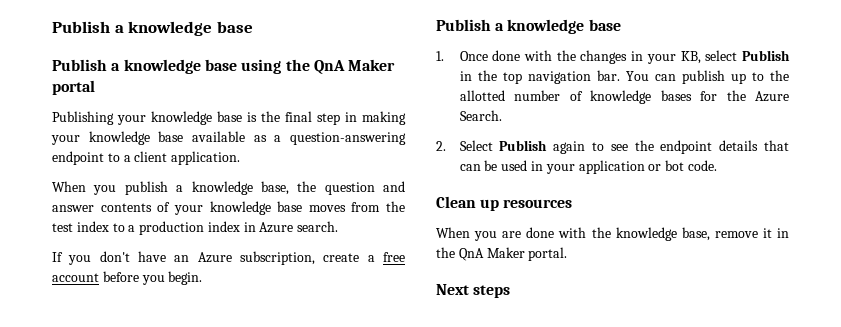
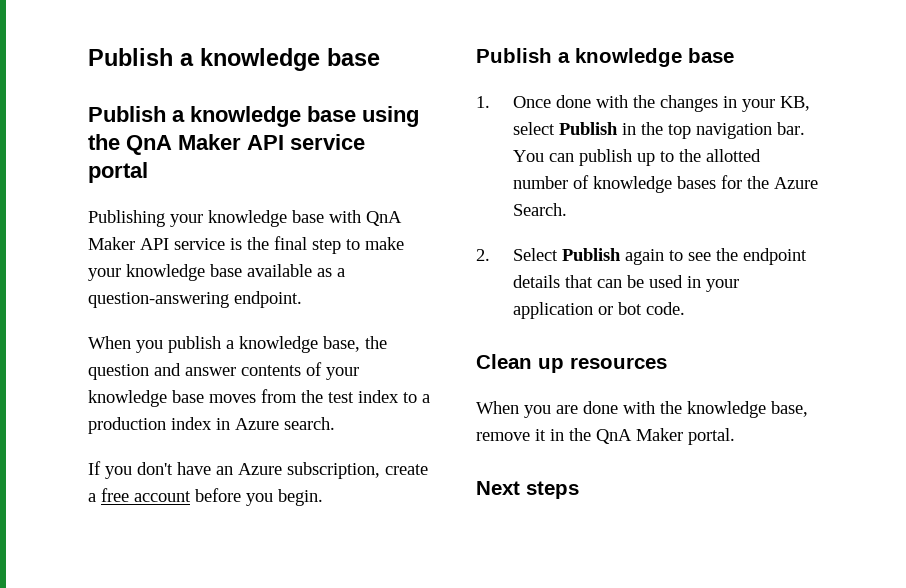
- Publish a knowledge base using the QnA Maker portal
+ Publish a knowledge base using the QnA Maker API service portal
- Publishing your knowledge base is the final step in making your knowledge base available as a question-answering endpoint to a client application.
+ Publishing your knowledge base with QnA Maker API service is the final step to make your knowledge base available as a question-answering endpoint.

